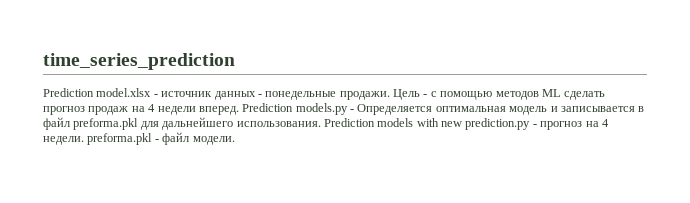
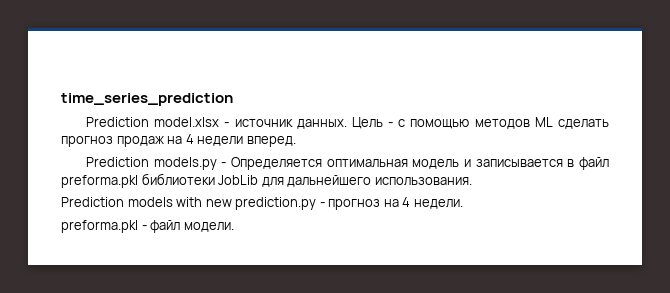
- Prediction model.xlsx - источник данных - понедельные продажи.
+ Prediction model.xlsx - источник данных.
- Цель - с помощью методов ML сделать прогноз продаж на 4 недели вперед. Prediction models.py - Определяется оптимальная модель и записывается в файл preforma.pkl для дальнейшего использования. Prediction models with new prediction.py - прогноз на 4 недели. preforma.pkl - файл модели.
+ Цель - с помощью методов ML сделать прогноз продаж на 4 недели вперед.
+ Prediction models.py - Определяется оптимальная модель и записывается в файл preforma.pkl библиотеки JobLib для дальнейшего использования.
+ Prediction models with new prediction.py - прогноз на 4 недели.
+ preforma.pkl - файл модели.

